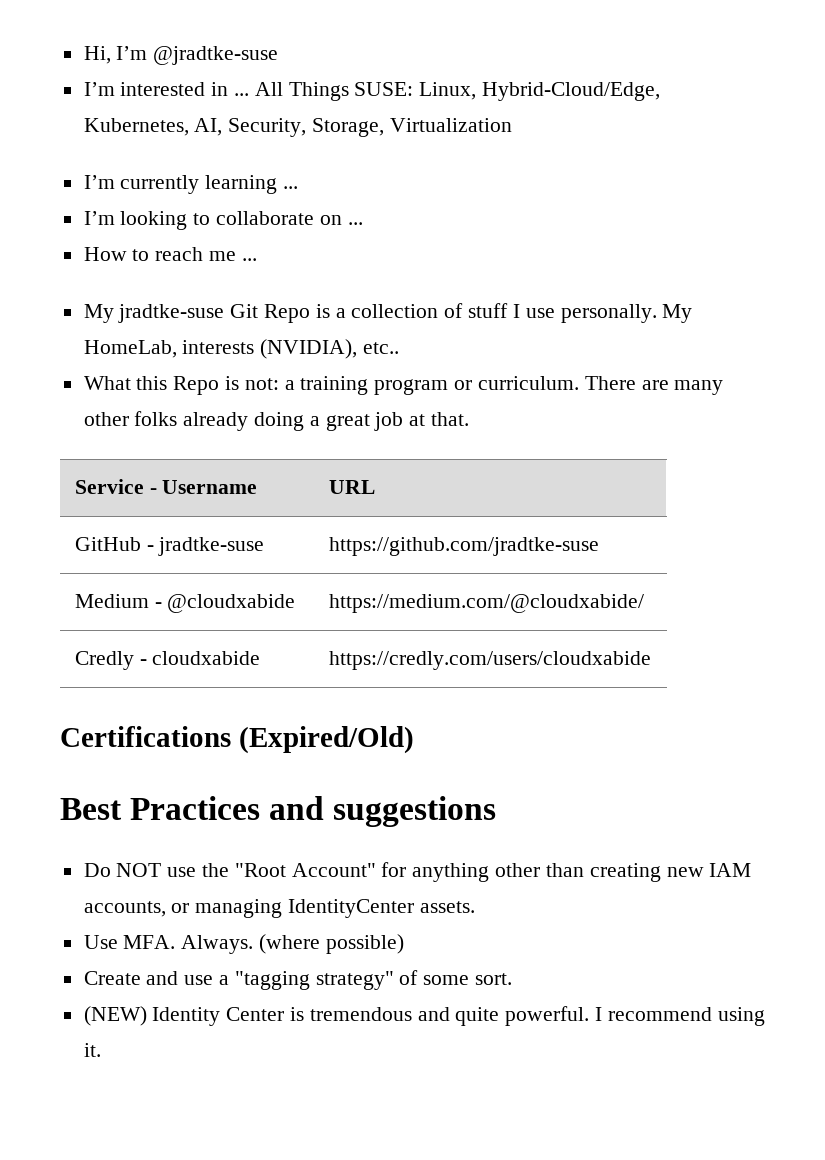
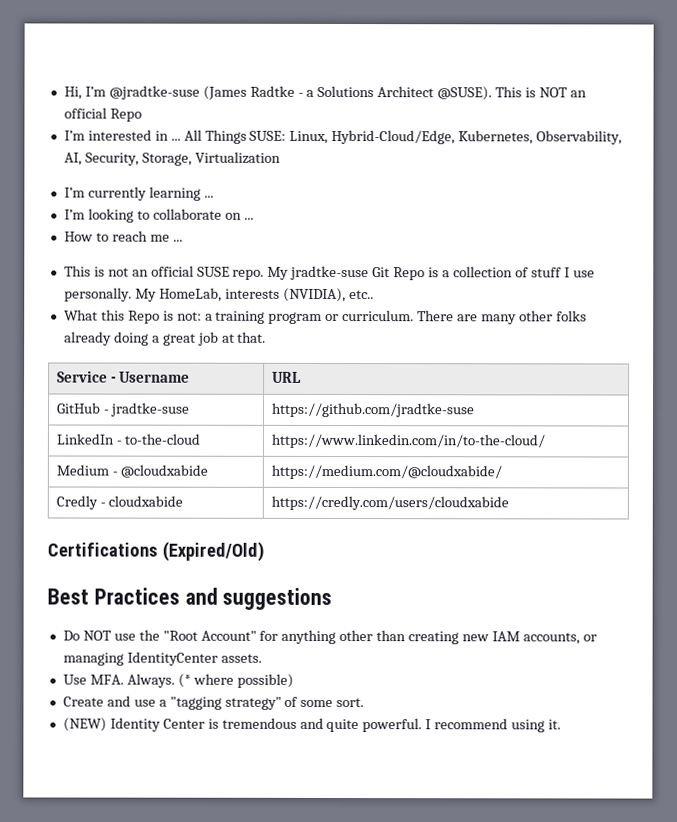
- Hi, I’m @jradtke-suse
+ Hi, I’m @jradtke-suse (James Radtke - a Solutions Architect @SUSE). This is NOT an official Repo
- All Things SUSE: Linux, Hybrid-Cloud/Edge, Kubernetes, AI, Security, Storage, Virtualization
+ All Things SUSE: Linux, Hybrid-Cloud/Edge, Kubernetes, Observability, AI, Security, Storage, Virtualization
+ This is not an official SUSE repo.
+ LinkedIn - to-the-cloud | https://www.linkedin.com/in/to-the-cloud/
- (where possible)
+ (* where possible)

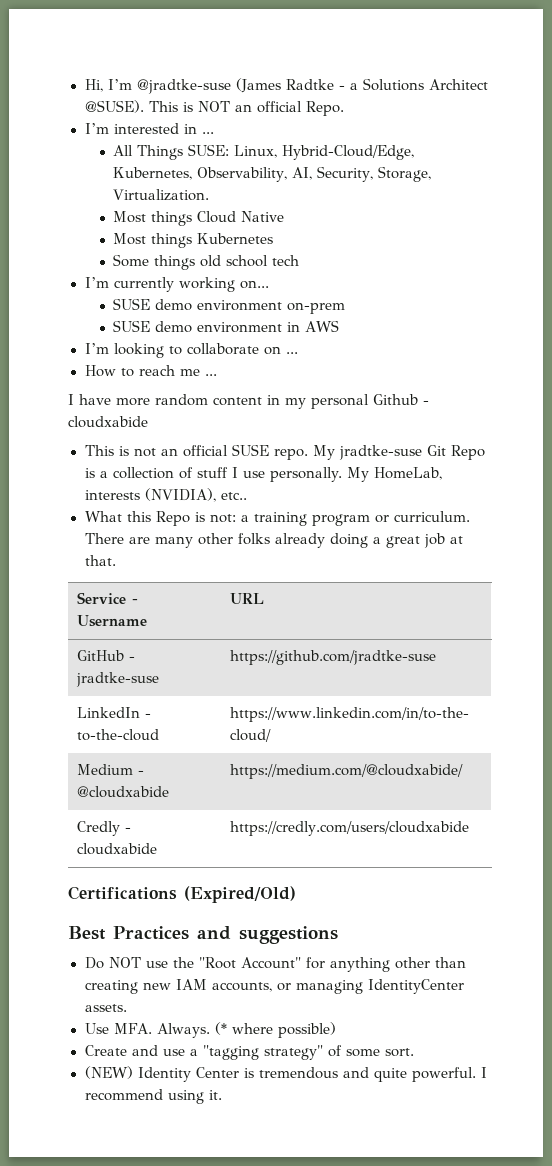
- This is NOT an official Repo
+ This is NOT an official Repo.
- I’m interested in ... All Things SUSE: Linux, Hybrid-Cloud/Edge, Kubernetes, Observability, AI, Security, Storage, Virtualization
- I’m currently learning ...
+ I’m interested in ...
+ All Things SUSE: Linux, Hybrid-Cloud/Edge, Kubernetes, Observability, AI, Security, Storage, Virtualization.
+ Most things Cloud Native
+ Most things Kubernetes
+ Some things old school tech
+ I’m currently working on...
+ SUSE demo environment on-prem
+ SUSE demo environment in AWS
+ I have more random content in my personal Github - cloudxabide

